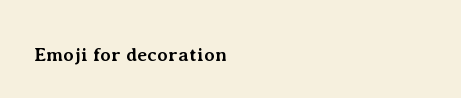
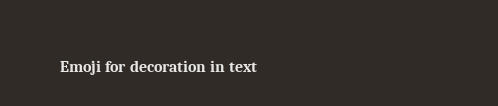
- Emoji for decoration
+ Emoji for decoration in text

